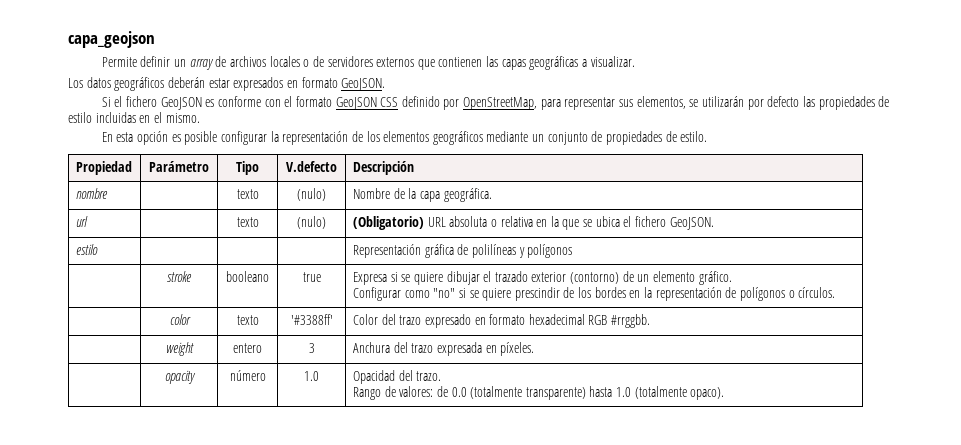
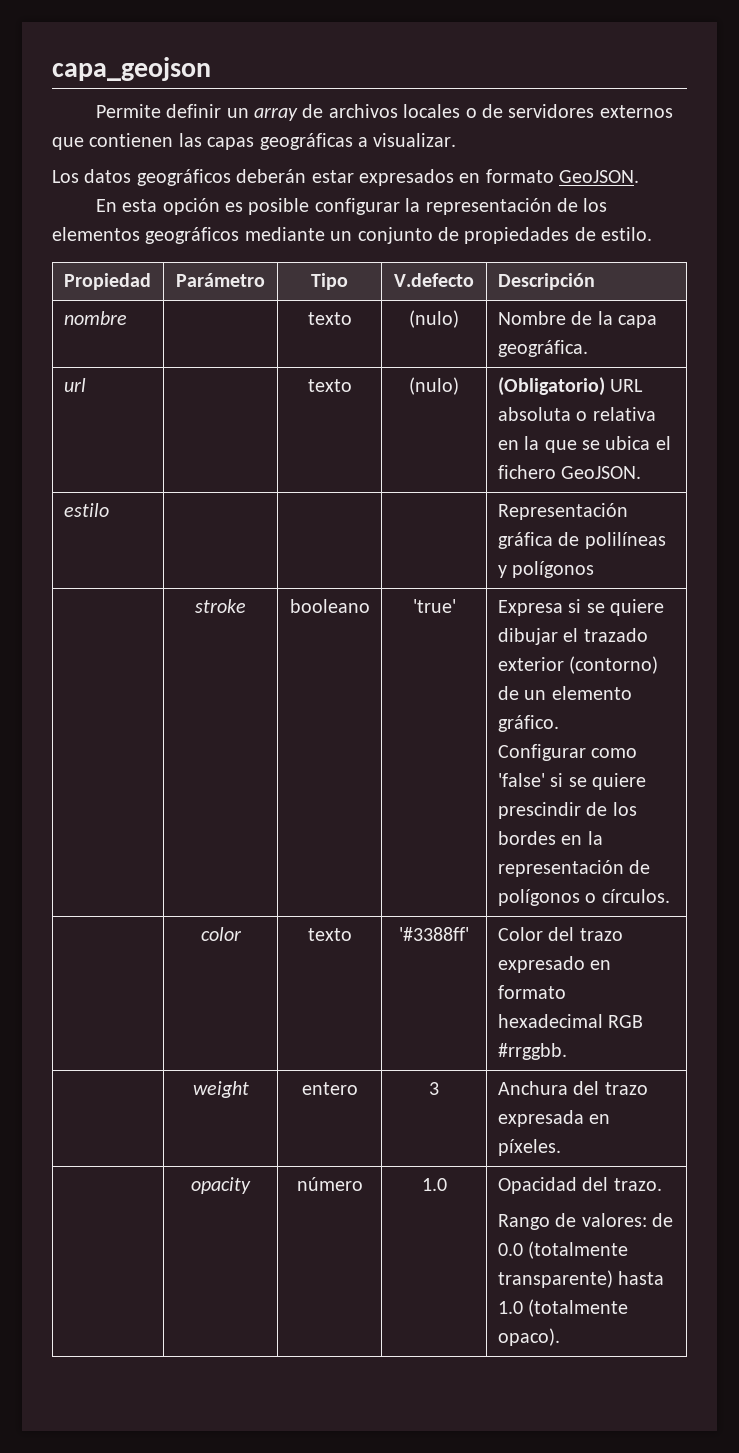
- Si el fichero GeoJSON es conforme con el formato GeoJSON CSS definido por OpenStreetMap, para representar sus elementos, se utilizarán por defecto las propiedades de estilo incluidas en el mismo.
- | stroke | booleano | true | Expresa si se quiere dibujar el trazado exterior (contorno) de un elemento gráfico.
- Configurar como "no" si se quiere prescindir de los bordes en la representación de polígonos o círculos.
+ | stroke | booleano | 'true' | Expresa si se quiere dibujar el trazado exterior (contorno) de un elemento gráfico.
+ Configurar como 'false' si se quiere prescindir de los bordes en la representación de polígonos o círculos.

